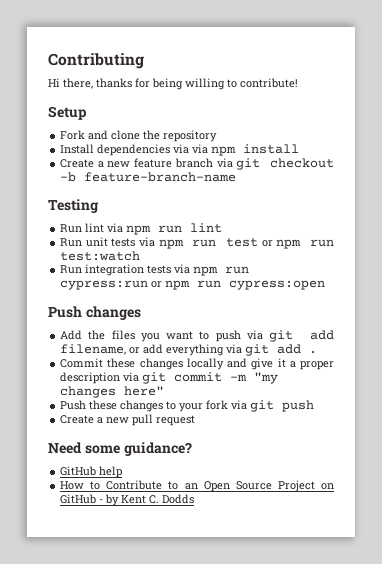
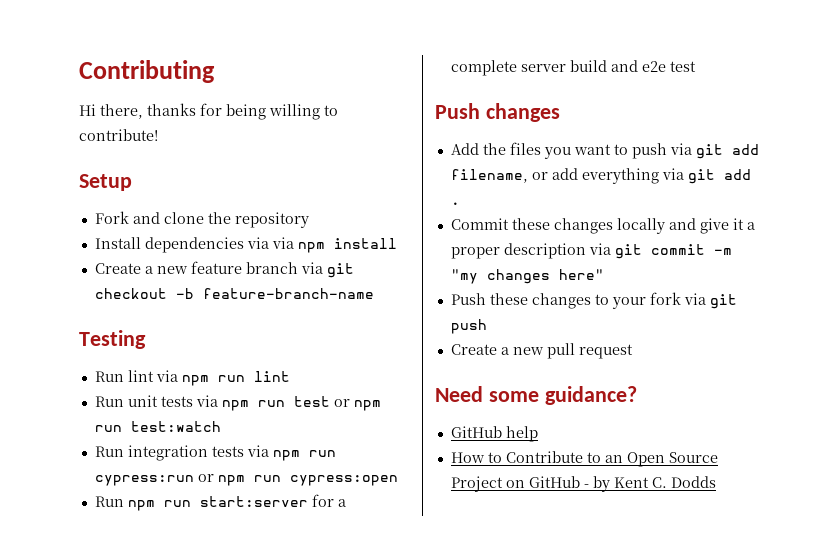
+ Run npm run start:server for a complete server build and e2e test

